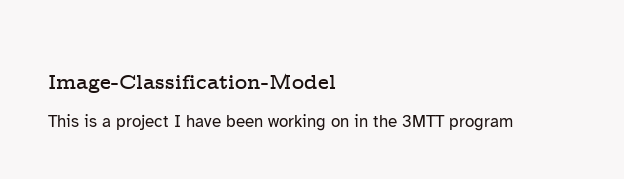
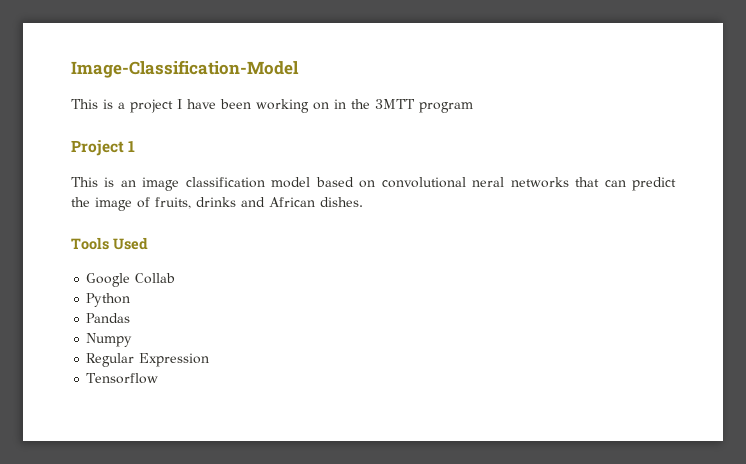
+ Project 1
+ This is an image classification model based on convolutional neral networks that can predict the image of fruits, drinks and African dishes.
+ Tools Used
+ Google Collab
+ Python
+ Pandas
+ Numpy
+ Regular Expression
+ Tensorflow

